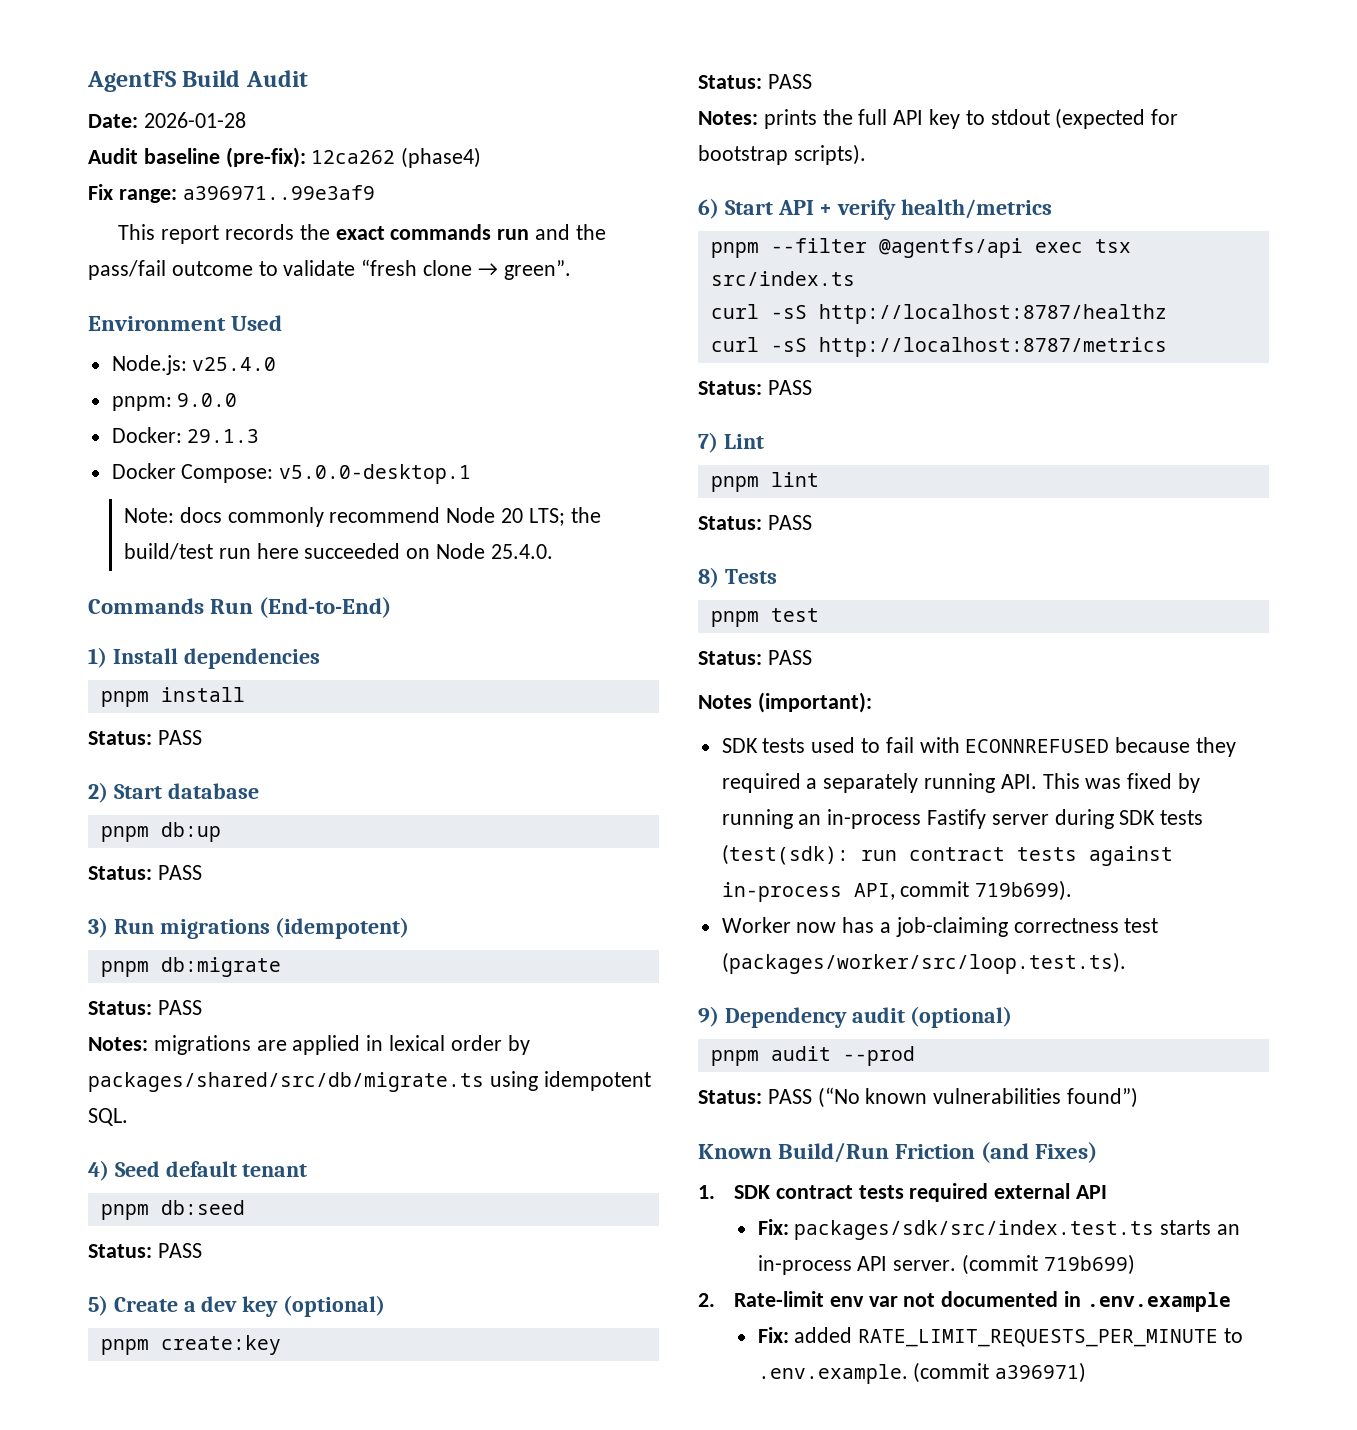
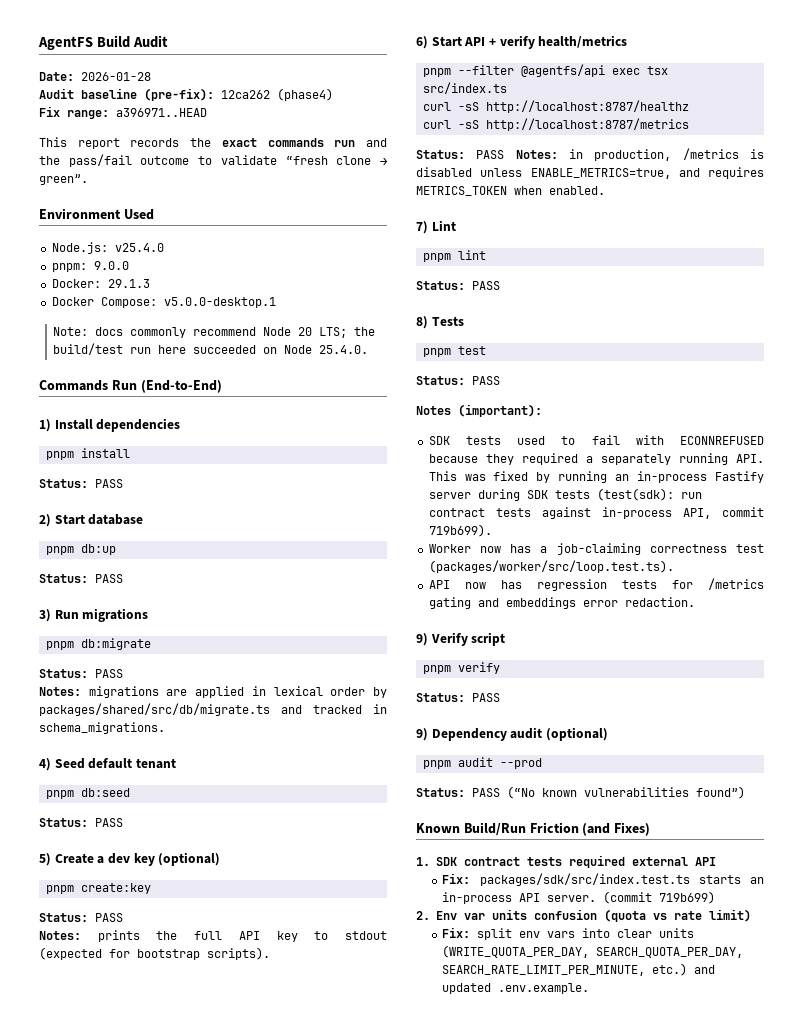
- Fix range: a396971..99e3af9
+ Fix range: a396971..HEAD
- 3) Run migrations (idempotent)
+ 3) Run migrations
- Notes: migrations are applied in lexical order by packages/shared/src/db/migrate.ts using idempotent SQL.
+ Notes: migrations are applied in lexical order by packages/shared/src/db/migrate.ts and tracked in schema_migrations.
  curl -sS http://localhost:8787/metrics
- Status: PASS
+ Status: PASS Notes: in production, /metrics is disabled unless ENABLE_METRICS=true, and requires METRICS_TOKEN when enabled.
+ API now has regression tests for /metrics gating and embeddings error redaction.
+ 9) Verify script
+ pnpm verify
+ Status: PASS
- 2. Rate-limit env var not documented in .env.example
- Fix: added RATE_LIMIT_REQUESTS_PER_MINUTE to .env.example. (commit a396971)
+ 2. Env var units confusion (quota vs rate limit)
+ Fix: split env vars into clear units (WRITE_QUOTA_PER_DAY, SEARCH_QUOTA_PER_DAY, SEARCH_RATE_LIMIT_PER_MINUTE, etc.) and updated .env.example.

